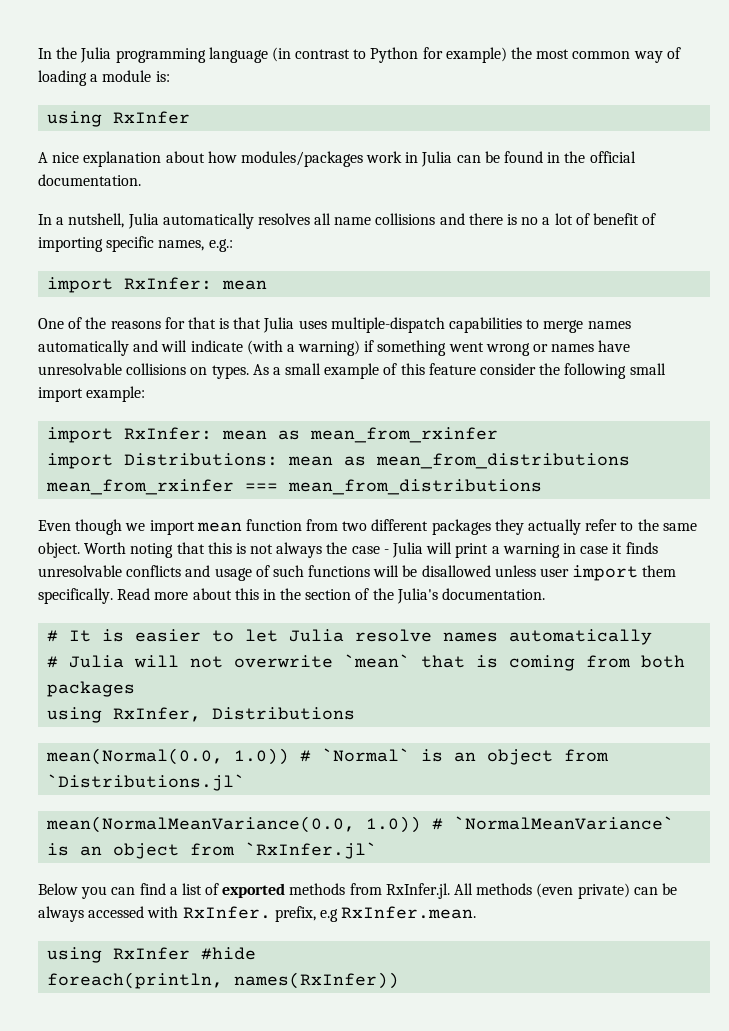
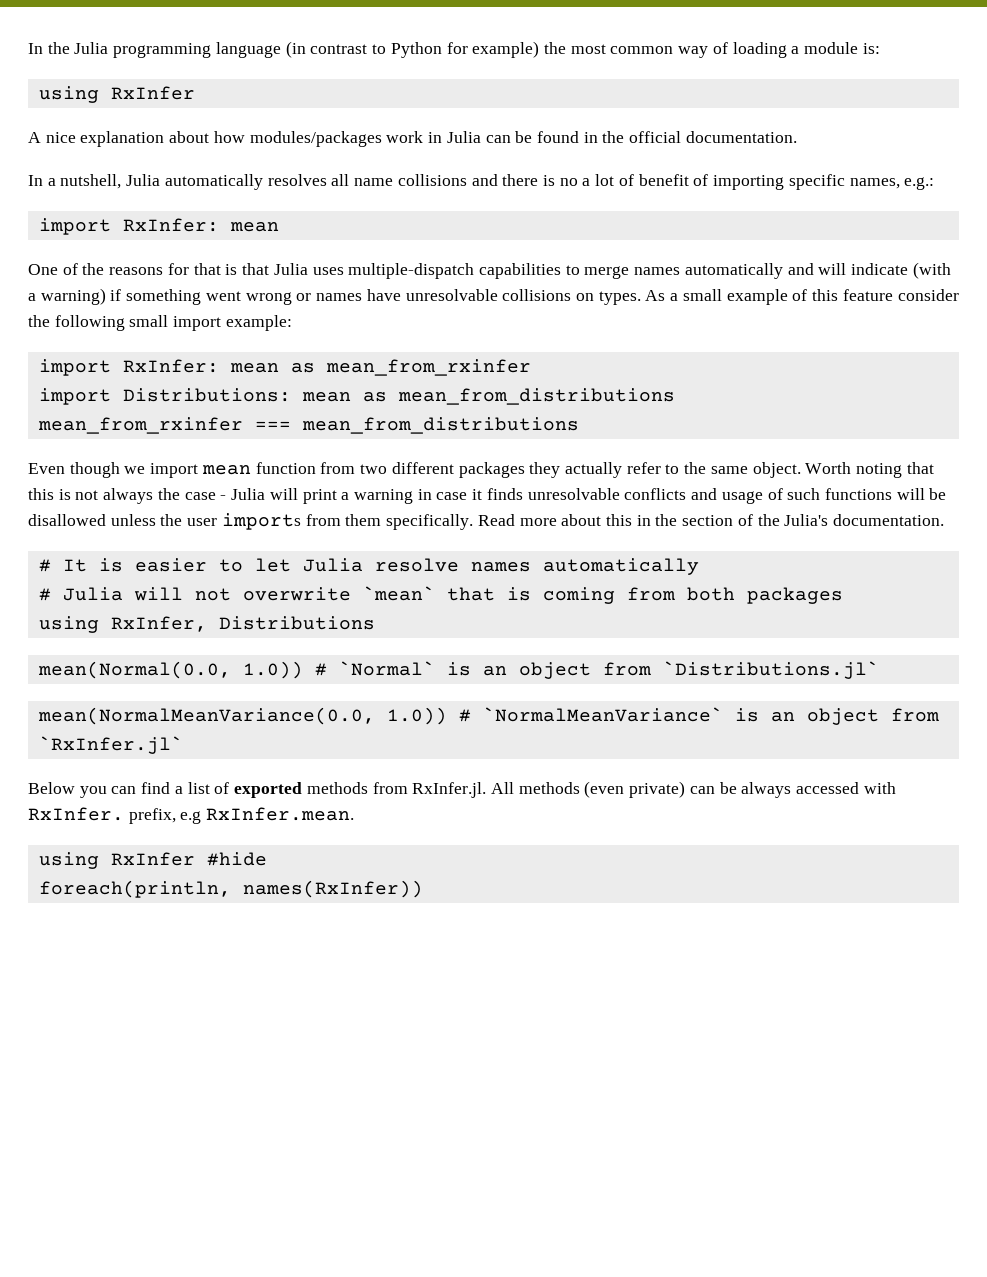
- Worth noting that this is not always the case - Julia will print a warning in case it finds unresolvable conflicts and usage of such functions will be disallowed unless user import them specifically.
+ Worth noting that this is not always the case - Julia will print a warning in case it finds unresolvable conflicts and usage of such functions will be disallowed unless the user imports from them specifically.

